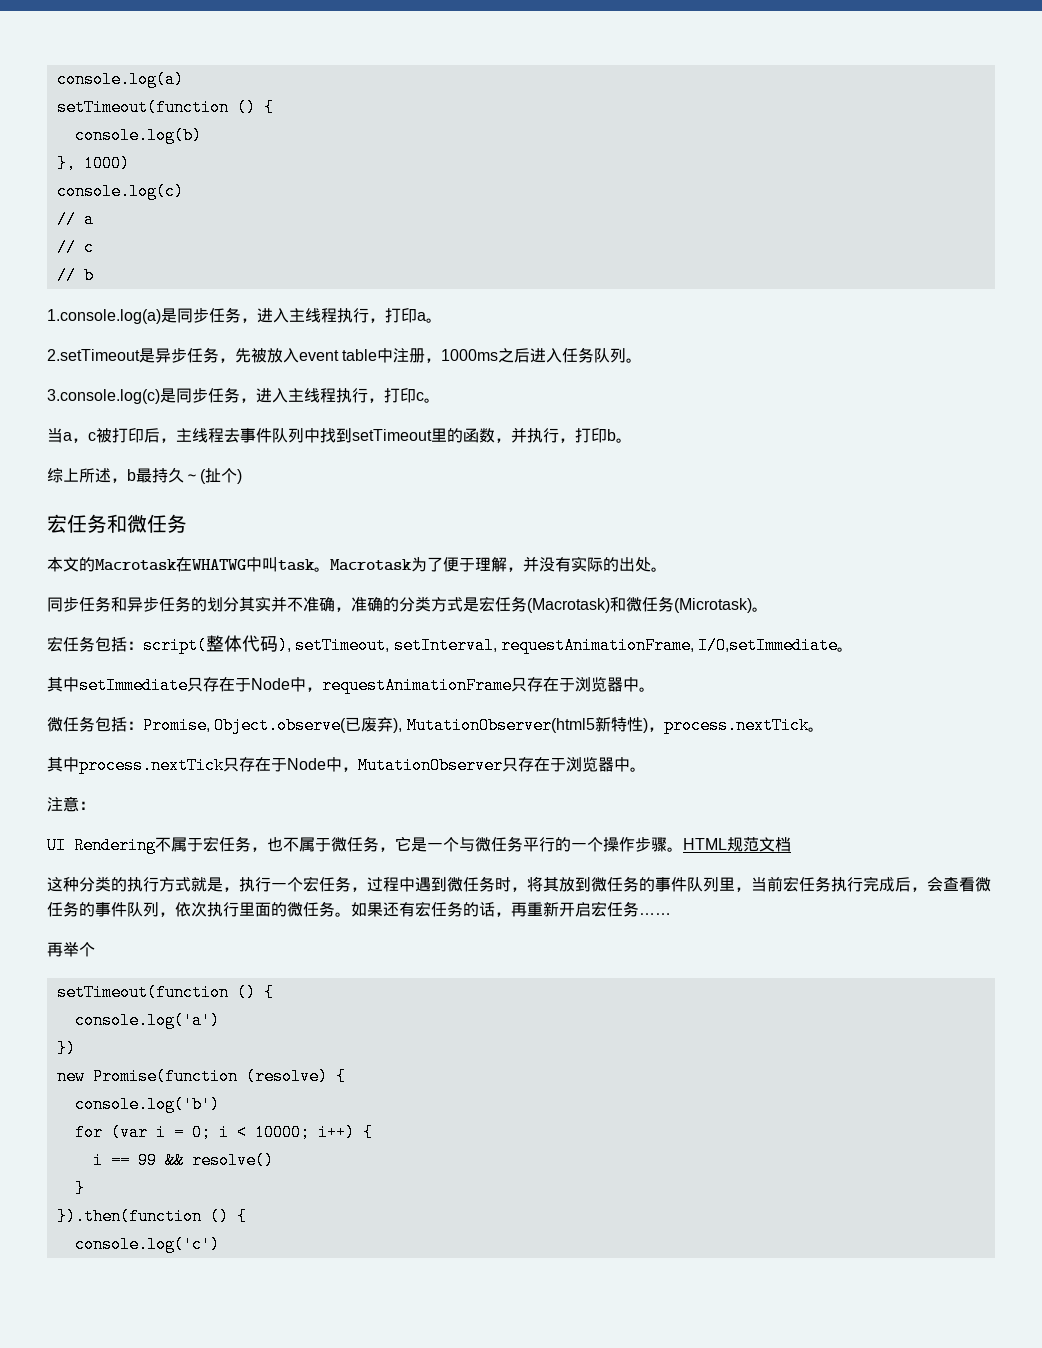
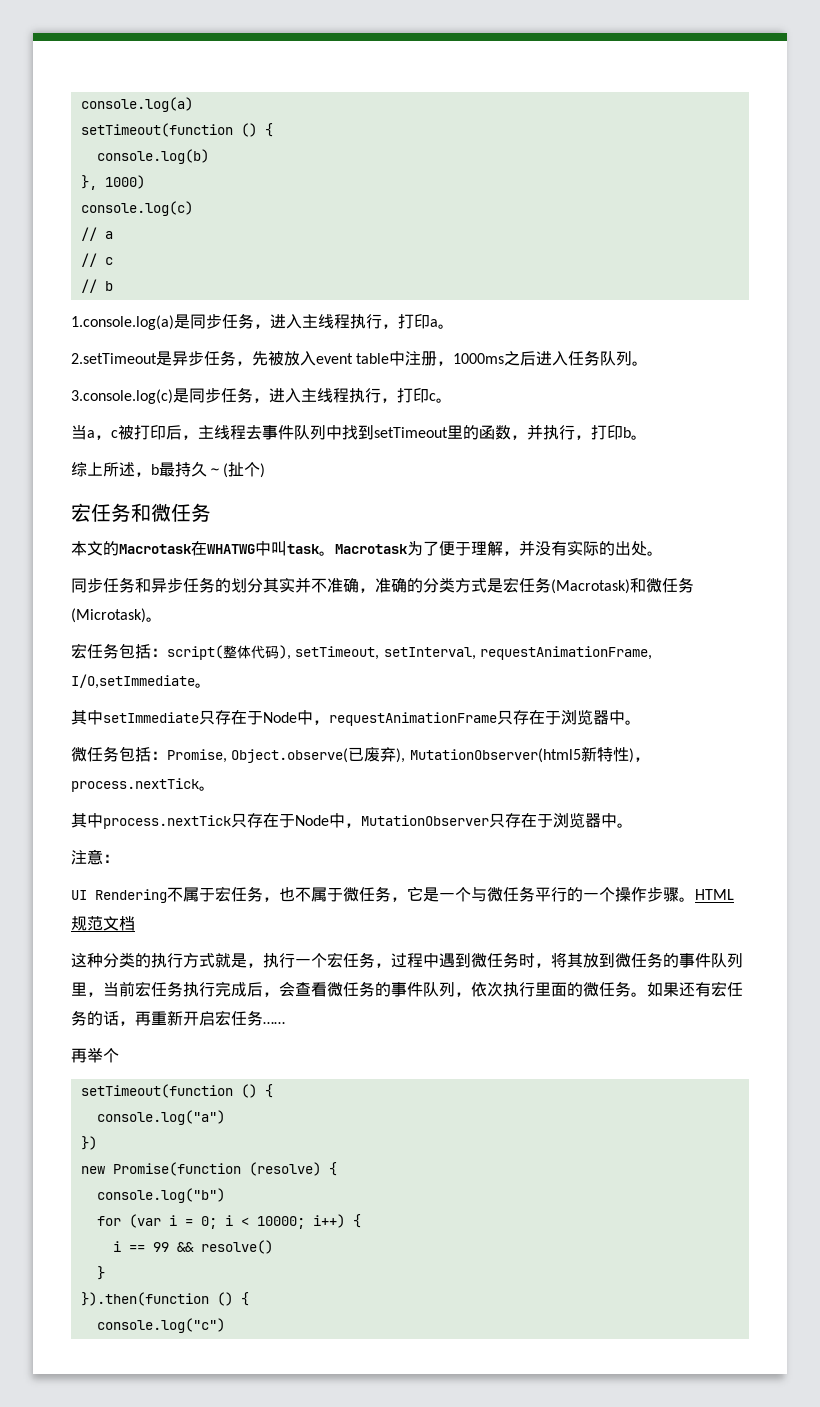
- console.log('a')
+ console.log("a")
- console.log('b')
+ console.log("b")
- console.log('c')
+ console.log("c")

